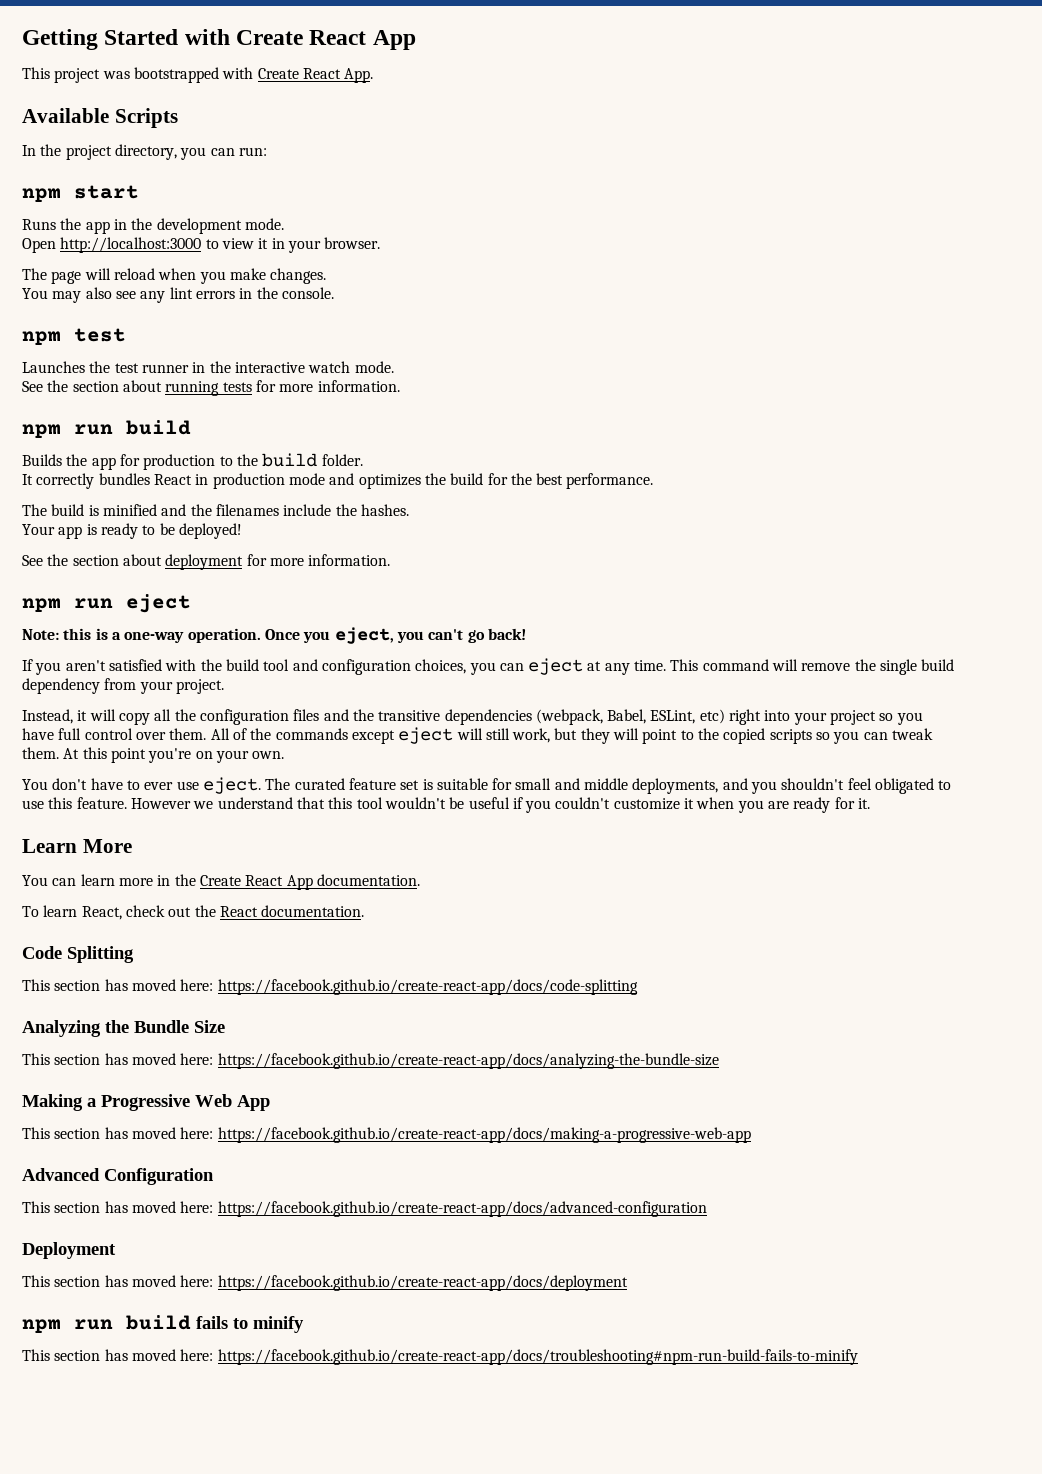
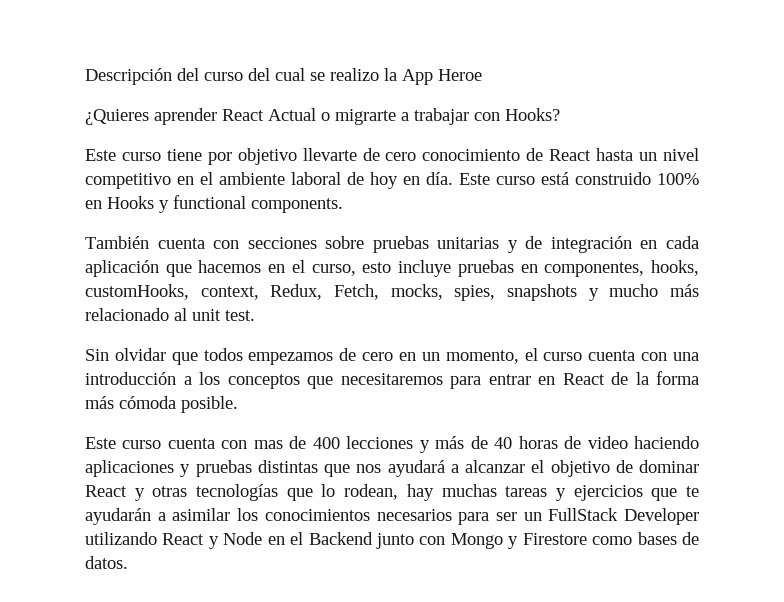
- Getting Started with Create React App
- This project was bootstrapped with Create React App.
- Available Scripts
- In the project directory, you can run:
- npm start
- Runs the app in the development mode.
- Open http://localhost:3000 to view it in your browser.
- The page will reload when you make changes.
- You may also see any lint errors in the console.
- npm test
- Launches the test runner in the interactive watch mode.
- See the section about running tests for more information.
- npm run build
- Builds the app for production to the build folder.
- It correctly bundles React in production mode and optimizes the build for the best performance.
- The build is minified and the filenames include the hashes.
- Your app is ready to be deployed!
- See the section about deployment for more information.
- npm run eject
- Note: this is a one-way operation. Once you eject, you can't go back!
- If you aren't satisfied with the build tool and configuration choices, you can eject at any time. This command will remove the single build dependency from your project.
- Instead, it will copy all the configuration files and the transitive dependencies (webpack, Babel, ESLint, etc) right into your project so you have full control over them. All of the commands except eject will still work, but they will point to the copied scripts so you can tweak them. At this point you're on your own.
- You don't have to ever use eject. The curated feature set is suitable for small and middle deployments, and you shouldn't feel obligated to use this feature. However we understand that this tool wouldn't be useful if you couldn't customize it when you are ready for it.
- Learn More
- You can learn more in the Create React App documentation.
- To learn React, check out the React documentation.
- Code Splitting
- This section has moved here: https://facebook.github.io/create-react-app/docs/code-splitting
- Analyzing the Bundle Size
- This section has moved here: https://facebook.github.io/create-react-app/docs/analyzing-the-bundle-size
- Making a Progressive Web App
- This section has moved here: https://facebook.github.io/create-react-app/docs/making-a-progressive-web-app
- Advanced Configuration
- This section has moved here: https://facebook.github.io/create-react-app/docs/advanced-configuration
- Deployment
- This section has moved here: https://facebook.github.io/create-react-app/docs/deployment
- npm run build fails to minify
- This section has moved here: https://facebook.github.io/create-react-app/docs/troubleshooting#npm-run-build-fails-to-minify
+ Descripción del curso del cual se realizo la App Heroe
+ ¿Quieres aprender React Actual o migrarte a trabajar con Hooks?
+ Este curso tiene por objetivo llevarte de cero conocimiento de React hasta un nivel competitivo en el ambiente laboral de hoy en día. Este curso está construido 100% en Hooks y functional components.
+ También cuenta con secciones sobre pruebas unitarias y de integración en cada aplicación que hacemos en el curso, esto incluye pruebas en componentes, hooks, customHooks, context, Redux, Fetch, mocks, spies, snapshots y mucho más relacionado al unit test.
+ Sin olvidar que todos empezamos de cero en un momento, el curso cuenta con una introducción a los conceptos que necesitaremos para entrar en React de la forma más cómoda posible.
+ Este curso cuenta con mas de 400 lecciones y más de 40 horas de video haciendo aplicaciones y pruebas distintas que nos ayudará a alcanzar el objetivo de dominar React y otras tecnologías que lo rodean, hay muchas tareas y ejercicios que te ayudarán a asimilar los conocimientos necesarios para ser un FullStack Developer utilizando React y Node en el Backend junto con Mongo y Firestore como bases de datos.

